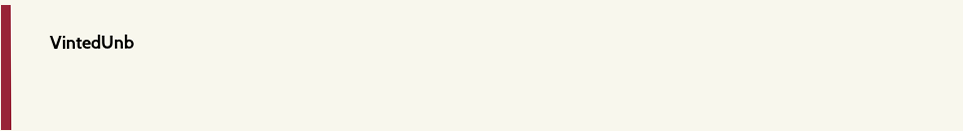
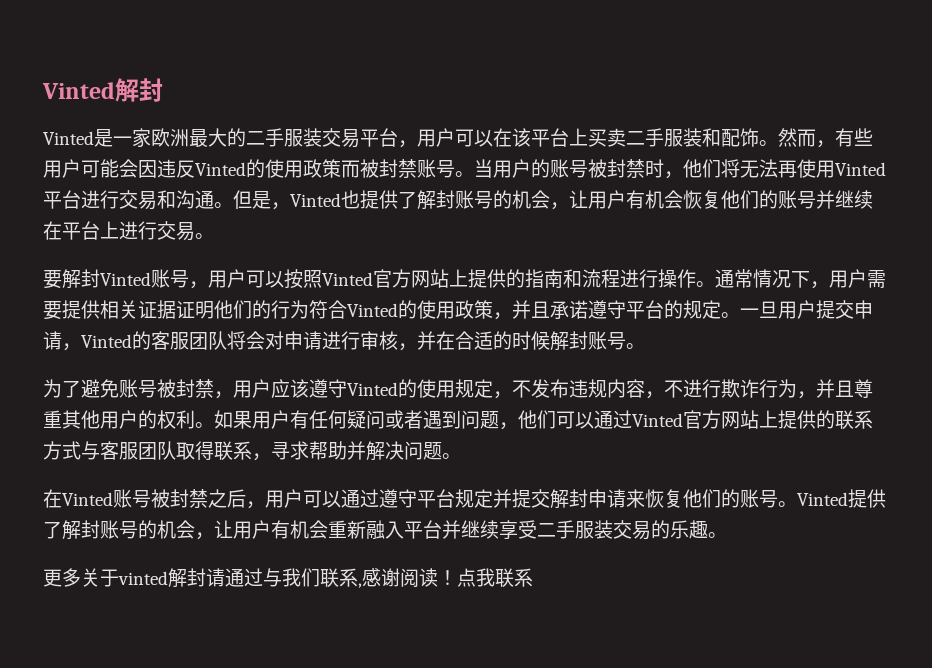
- VintedUnb
+ Vinted解封
+ Vinted是一家欧洲最大的二手服装交易平台，用户可以在该平台上买卖二手服装和配饰。然而，有些用户可能会因违反Vinted的使用政策而被封禁账号。当用户的账号被封禁时，他们将无法再使用Vinted平台进行交易和沟通。但是，Vinted也提供了解封账号的机会，让用户有机会恢复他们的账号并继续在平台上进行交易。
+ 要解封Vinted账号，用户可以按照Vinted官方网站上提供的指南和流程进行操作。通常情况下，用户需要提供相关证据证明他们的行为符合Vinted的使用政策，并且承诺遵守平台的规定。一旦用户提交申请，Vinted的客服团队将会对申请进行审核，并在合适的时候解封账号。
+ 为了避免账号被封禁，用户应该遵守Vinted的使用规定，不发布违规内容，不进行欺诈行为，并且尊重其他用户的权利。如果用户有任何疑问或者遇到问题，他们可以通过Vinted官方网站上提供的联系方式与客服团队取得联系，寻求帮助并解决问题。
+ 在Vinted账号被封禁之后，用户可以通过遵守平台规定并提交解封申请来恢复他们的账号。Vinted提供了解封账号的机会，让用户有机会重新融入平台并继续享受二手服装交易的乐趣。
+ 更多关于vinted解封请通过与我们联系,感谢阅读！点我联系

